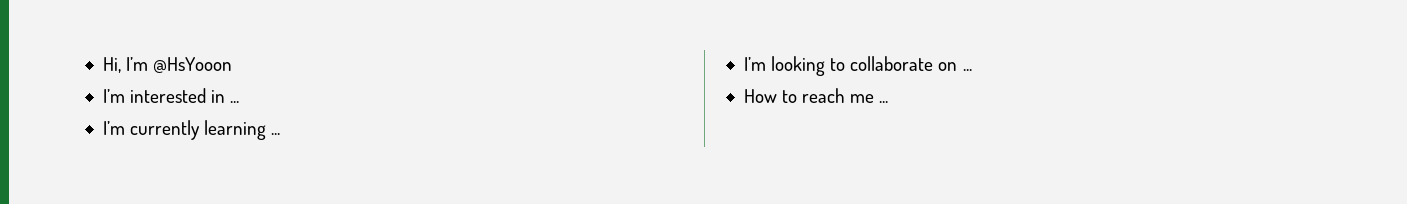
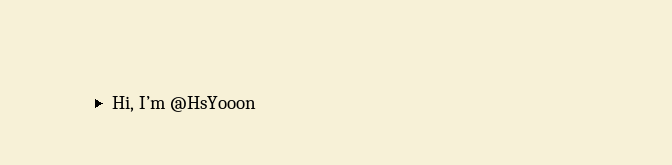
- I’m interested in ...
- I’m currently learning ...
- I’m looking to collaborate on ...
- How to reach me ...

